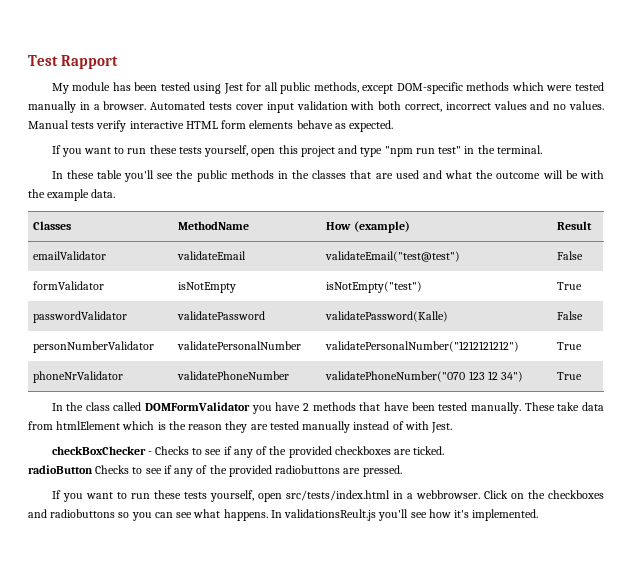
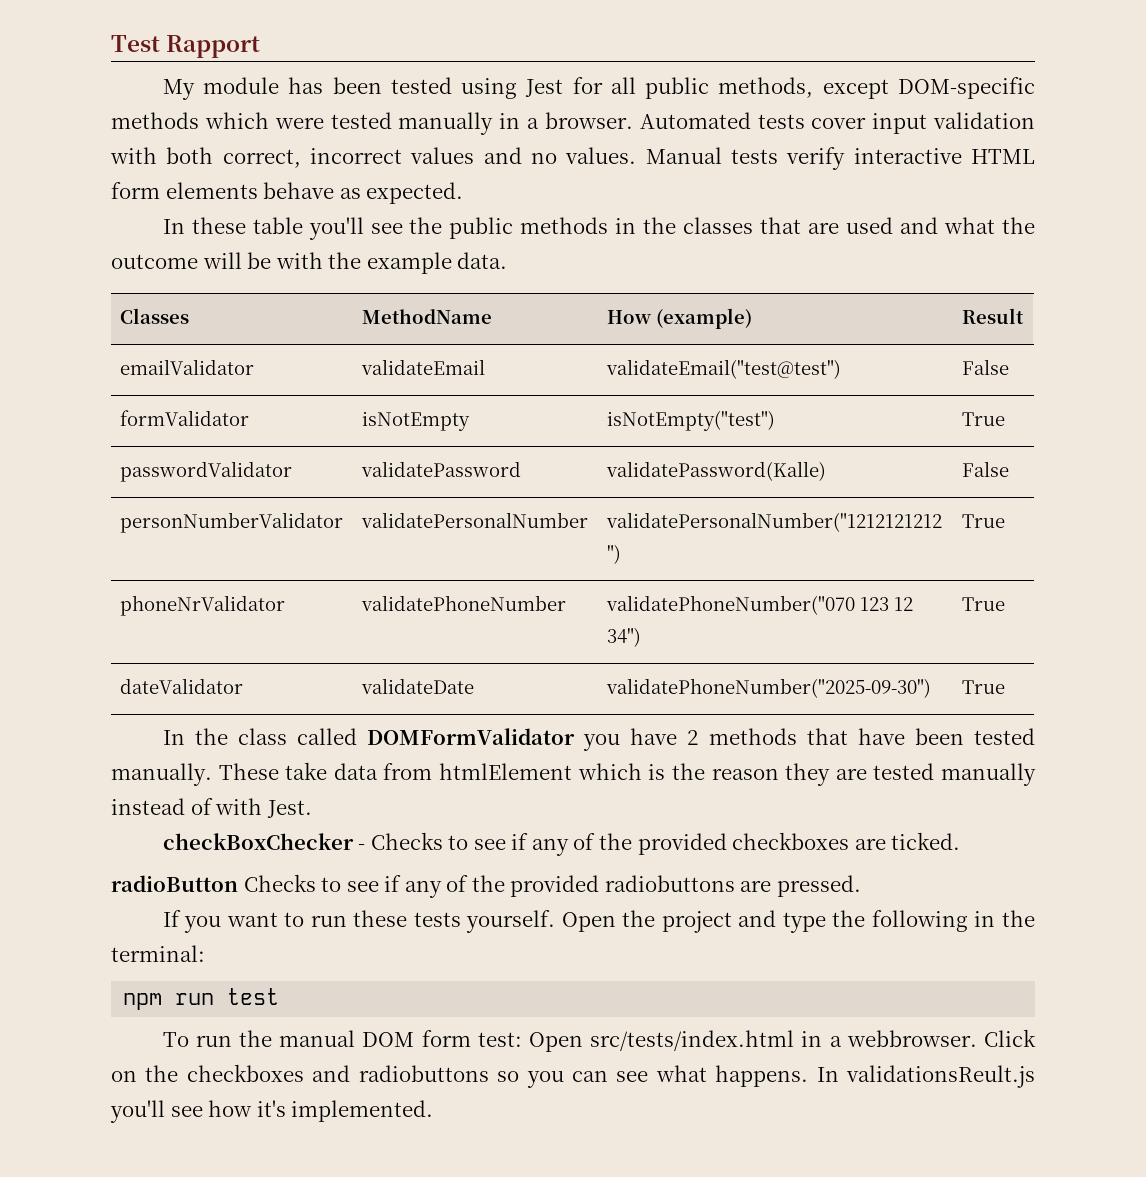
- If you want to run these tests yourself, open this project and type "npm run test" in the terminal.
+ dateValidator | validateDate | validatePhoneNumber("2025-09-30") | True
- If you want to run these tests yourself, open src/tests/index.html in a webbrowser.
+ If you want to run these tests yourself. Open the project and type the following in the terminal:
+ npm run test
+ To run the manual DOM form test: Open src/tests/index.html in a webbrowser.

